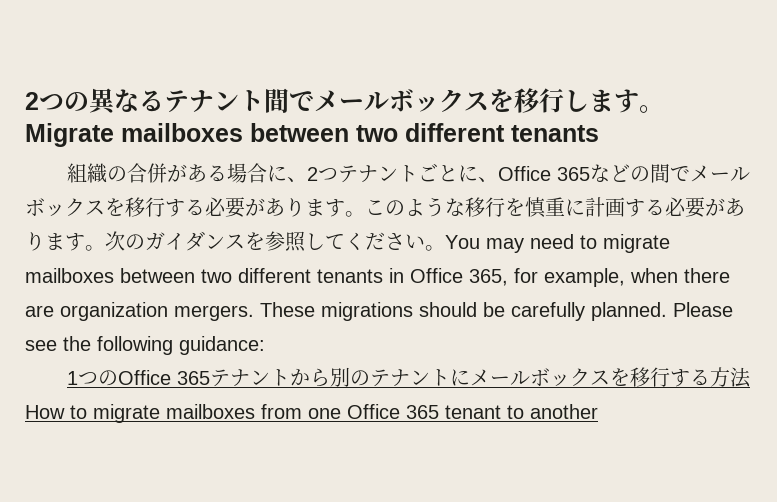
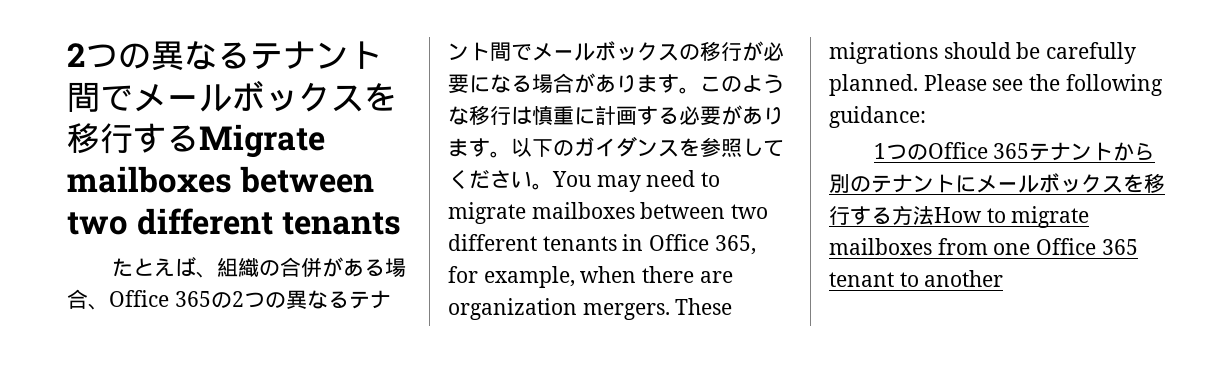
- 2つの異なるテナント間でメールボックスを移行します。Migrate mailboxes between two different tenants
+ 2つの異なるテナント間でメールボックスを移行するMigrate mailboxes between two different tenants
- 組織の合併がある場合に、2つテナントごとに、Office 365などの間でメールボックスを移行する必要があります。
+ たとえば、組織の合併がある場合、Office 365の2つの異なるテナント間でメールボックスの移行が必要になる場合があります。
- このような移行を慎重に計画する必要があります。
+ このような移行は慎重に計画する必要があります。
- 次のガイダンスを参照してください。
+ 以下のガイダンスを参照してください。

